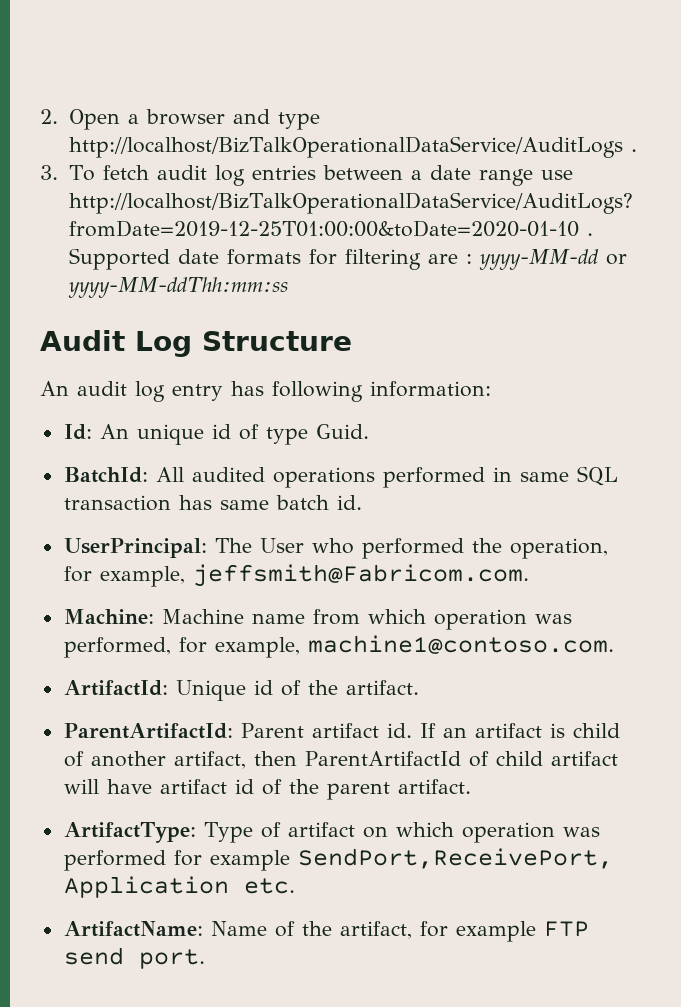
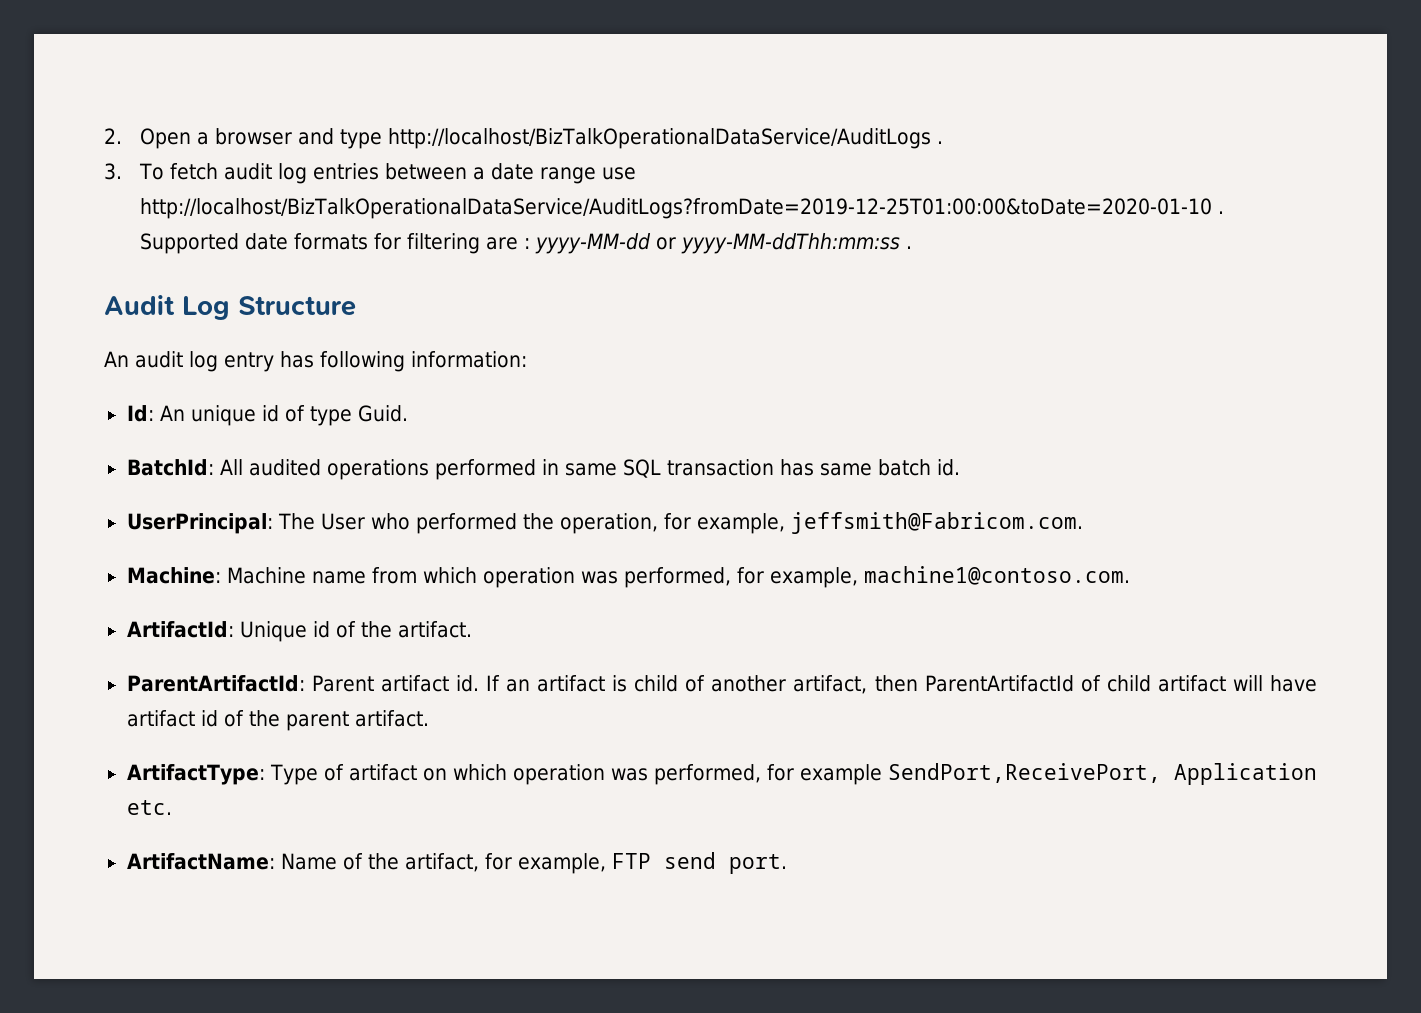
- Supported date formats for filtering are : yyyy-MM-dd or yyyy-MM-ddThh:mm:ss
+ Supported date formats for filtering are : yyyy-MM-dd or yyyy-MM-ddThh:mm:ss .
- ArtifactType: Type of artifact on which operation was performed for example SendPort,ReceivePort, Application etc.
+ ArtifactType: Type of artifact on which operation was performed, for example SendPort,ReceivePort, Application etc.
- ArtifactName: Name of the artifact, for example FTP send port.
+ ArtifactName: Name of the artifact, for example, FTP send port.

